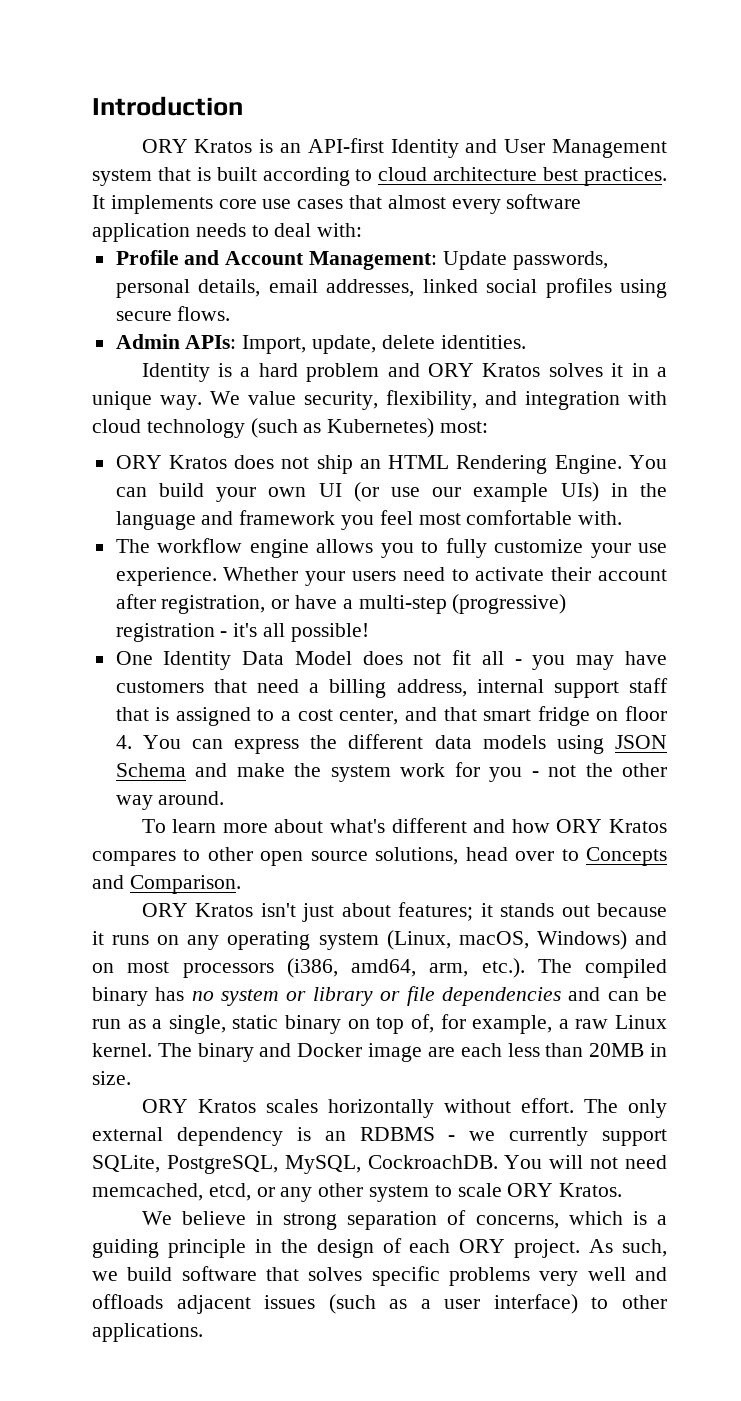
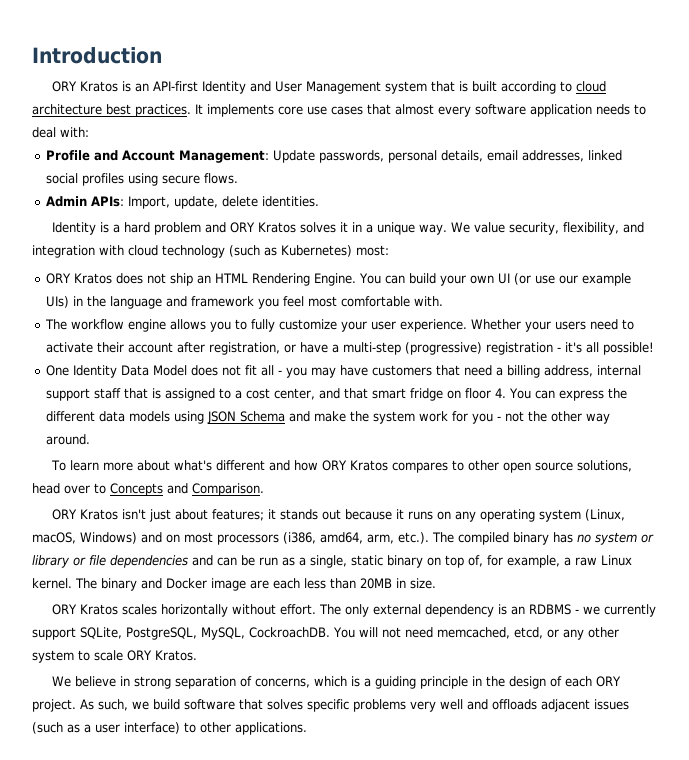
- The workflow engine allows you to fully customize your use experience.
+ The workflow engine allows you to fully customize your user experience.

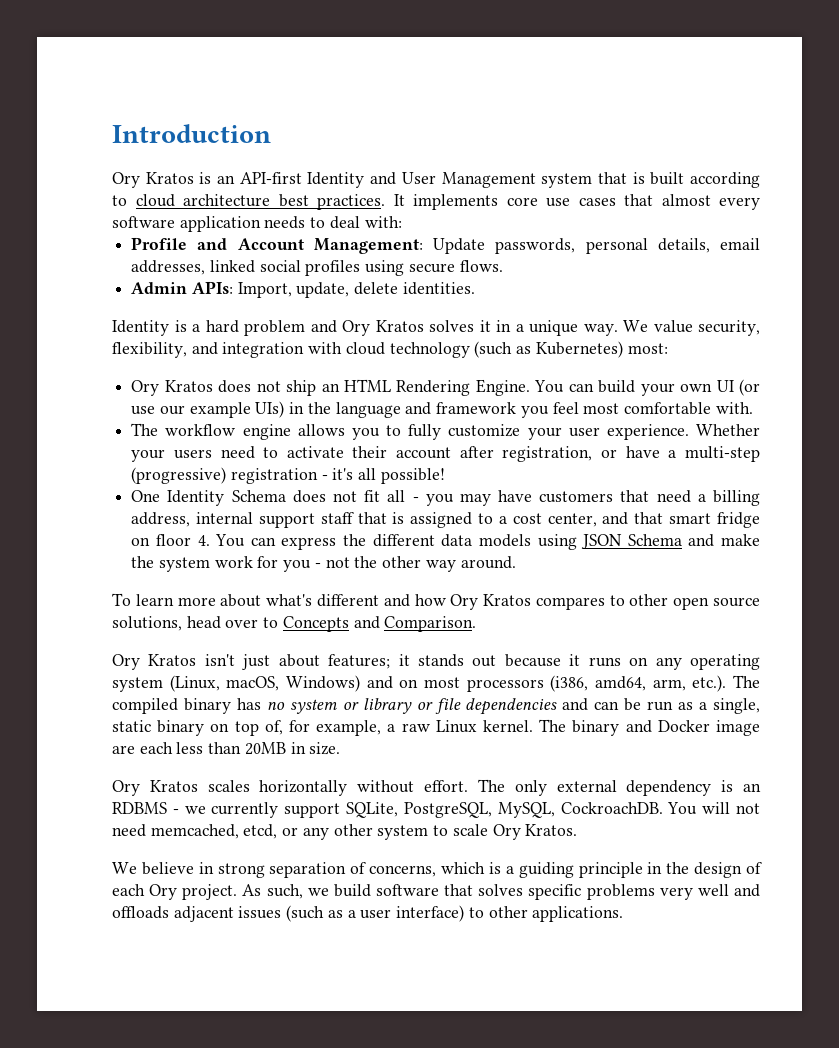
- ORY Kratos is an API-first Identity and User Management system that is built according to cloud architecture best practices.
+ Ory Kratos is an API-first Identity and User Management system that is built according to cloud architecture best practices.
- Identity is a hard problem and ORY Kratos solves it in a unique way.
+ Identity is a hard problem and Ory Kratos solves it in a unique way.
- ORY Kratos does not ship an HTML Rendering Engine.
+ Ory Kratos does not ship an HTML Rendering Engine.
- One Identity Data Model does not fit all - you may have customers that need a billing address, internal support staff that is assigned to a cost center, and that smart fridge on floor 4. You can express the different data models using JSON Schema and make the system work for you - not the other way around.
+ One Identity Schema does not fit all - you may have customers that need a billing address, internal support staff that is assigned to a cost center, and that smart fridge on floor 4. You can express the different data models using JSON Schema and make the system work for you - not the other way around.
- To learn more about what's different and how ORY Kratos compares to other open source solutions, head over to Concepts and Comparison.
+ To learn more about what's different and how Ory Kratos compares to other open source solutions, head over to Concepts and Comparison.
- ORY Kratos isn't just about features; it stands out because it runs on any operating system (Linux, macOS, Windows) and on most processors (i386, amd64, arm, etc.). The compiled binary has no system or library or file dependencies and can be run as a single, static binary on top of, for example, a raw Linux kernel.
+ Ory Kratos isn't just about features; it stands out because it runs on any operating system (Linux, macOS, Windows) and on most processors (i386, amd64, arm, etc.). The compiled binary has no system or library or file dependencies and can be run as a single, static binary on top of, for example, a raw Linux kernel.
- ORY Kratos scales horizontally without effort.
+ Ory Kratos scales horizontally without effort.
- You will not need memcached, etcd, or any other system to scale ORY Kratos.
+ You will not need memcached, etcd, or any other system to scale Ory Kratos.
- We believe in strong separation of concerns, which is a guiding principle in the design of each ORY project.
+ We believe in strong separation of concerns, which is a guiding principle in the design of each Ory project.

